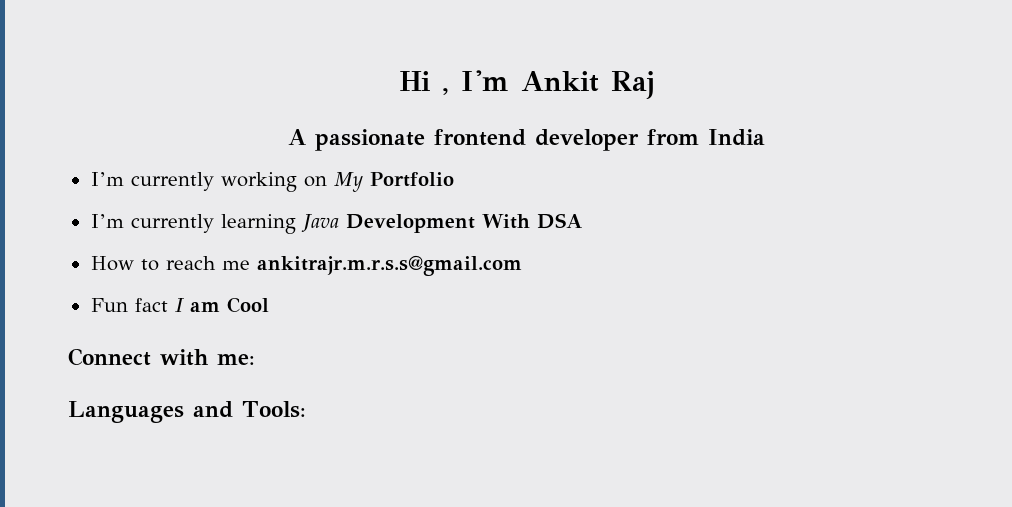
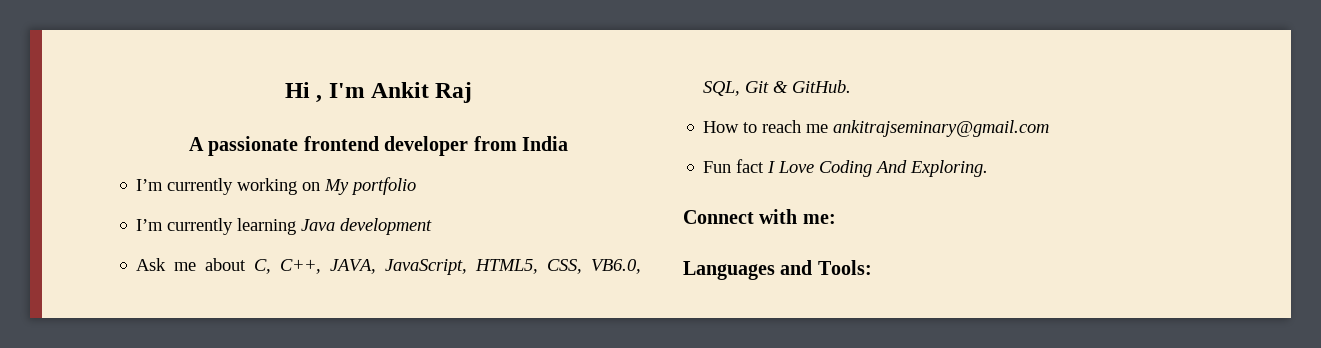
- I’m currently working on My Portfolio
+ I’m currently working on My portfolio
- I’m currently learning Java Development With DSA
+ I’m currently learning Java development
+ Ask me about C, C++, JAVA, JavaScript, HTML5, CSS, VB6.0, SQL, Git & GitHub.
- How to reach me ankitrajr.m.r.s.s@gmail.com
+ How to reach me ankitrajseminary@gmail.com
- Fun fact I am Cool
+ Fun fact I Love Coding And Exploring.

